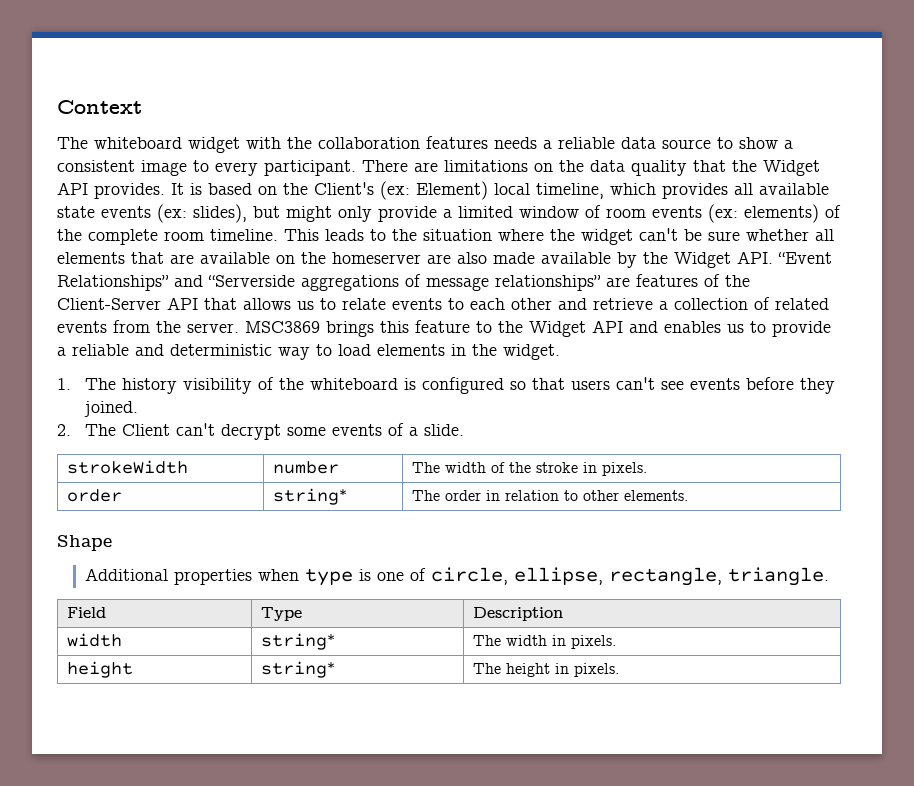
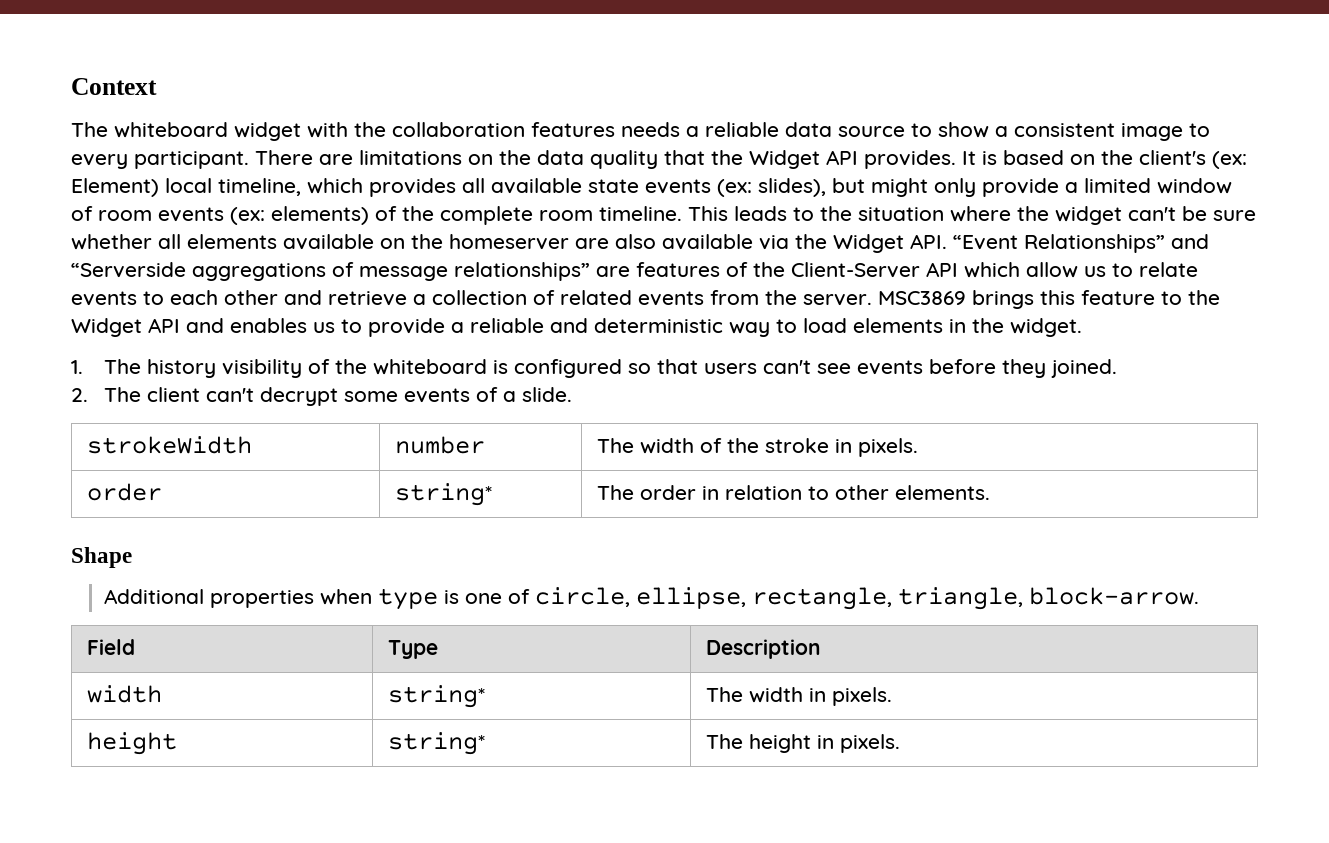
- It is based on the Client's (ex: Element) local timeline, which provides all available state events (ex: slides), but might only provide a limited window of room events (ex: elements) of the complete room timeline.
+ It is based on the client's (ex: Element) local timeline, which provides all available state events (ex: slides), but might only provide a limited window of room events (ex: elements) of the complete room timeline.
- This leads to the situation where the widget can't be sure whether all elements that are available on the homeserver are also made available by the Widget API. “Event Relationships” and “Serverside aggregations of message relationships” are features of the Client-Server API that allows us to relate events to each other and retrieve a collection of related events from the server.
+ This leads to the situation where the widget can't be sure whether all elements available on the homeserver are also available via the Widget API. “Event Relationships” and “Serverside aggregations of message relationships” are features of the Client-Server API which allow us to relate events to each other and retrieve a collection of related events from the server.
- 2. The Client can't decrypt some events of a slide.
+ 2. The client can't decrypt some events of a slide.
- Additional properties when type is one of circle, ellipse, rectangle, triangle.
+ Additional properties when type is one of circle, ellipse, rectangle, triangle, block-arrow.

